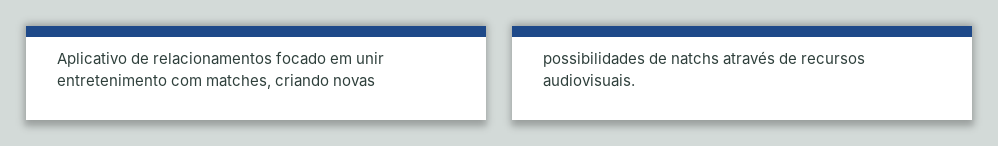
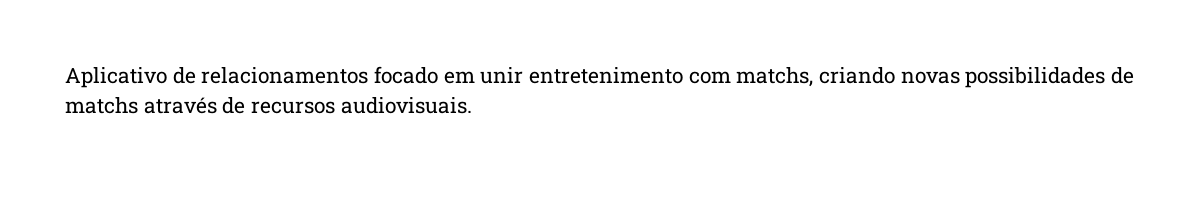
- Aplicativo de relacionamentos focado em unir entretenimento com matches, criando novas possibilidades de natchs através de recursos audiovisuais.
+ Aplicativo de relacionamentos focado em unir entretenimento com matchs, criando novas possibilidades de matchs através de recursos audiovisuais.

